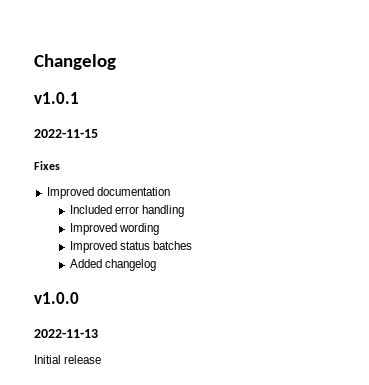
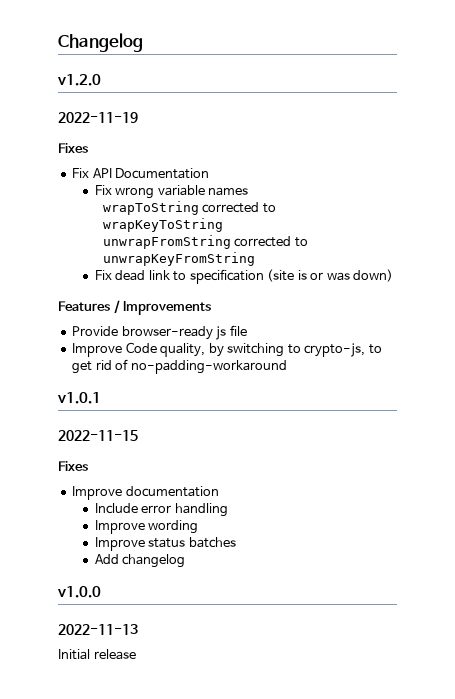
+ v1.2.0
+ 2022-11-19
+ Fixes
+ Fix API Documentation
+ Fix wrong variable names
+ wrapToString corrected to wrapKeyToString
+ unwrapFromString corrected to unwrapKeyFromString
+ Fix dead link to specification (site is or was down)
+ Features / Improvements
+ Provide browser-ready js file
+ Improve Code quality, by switching to crypto-js, to get rid of no-padding-workaround
- Improved documentation
+ Improve documentation
- Included error handling
+ Include error handling
- Improved wording
+ Improve wording
- Improved status batches
+ Improve status batches
- Added changelog
+ Add changelog

